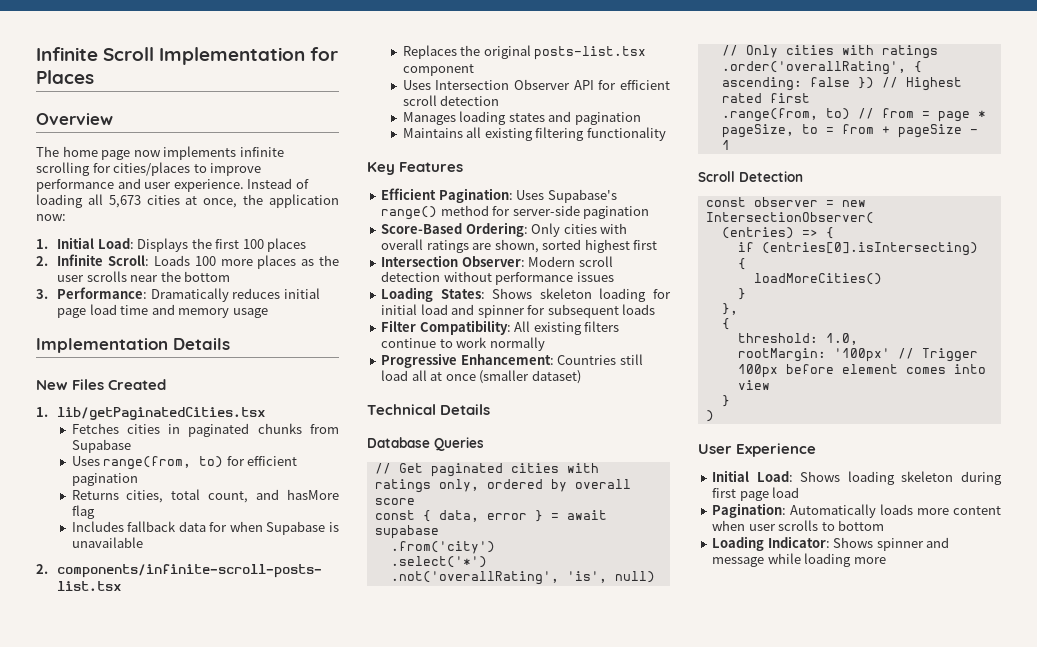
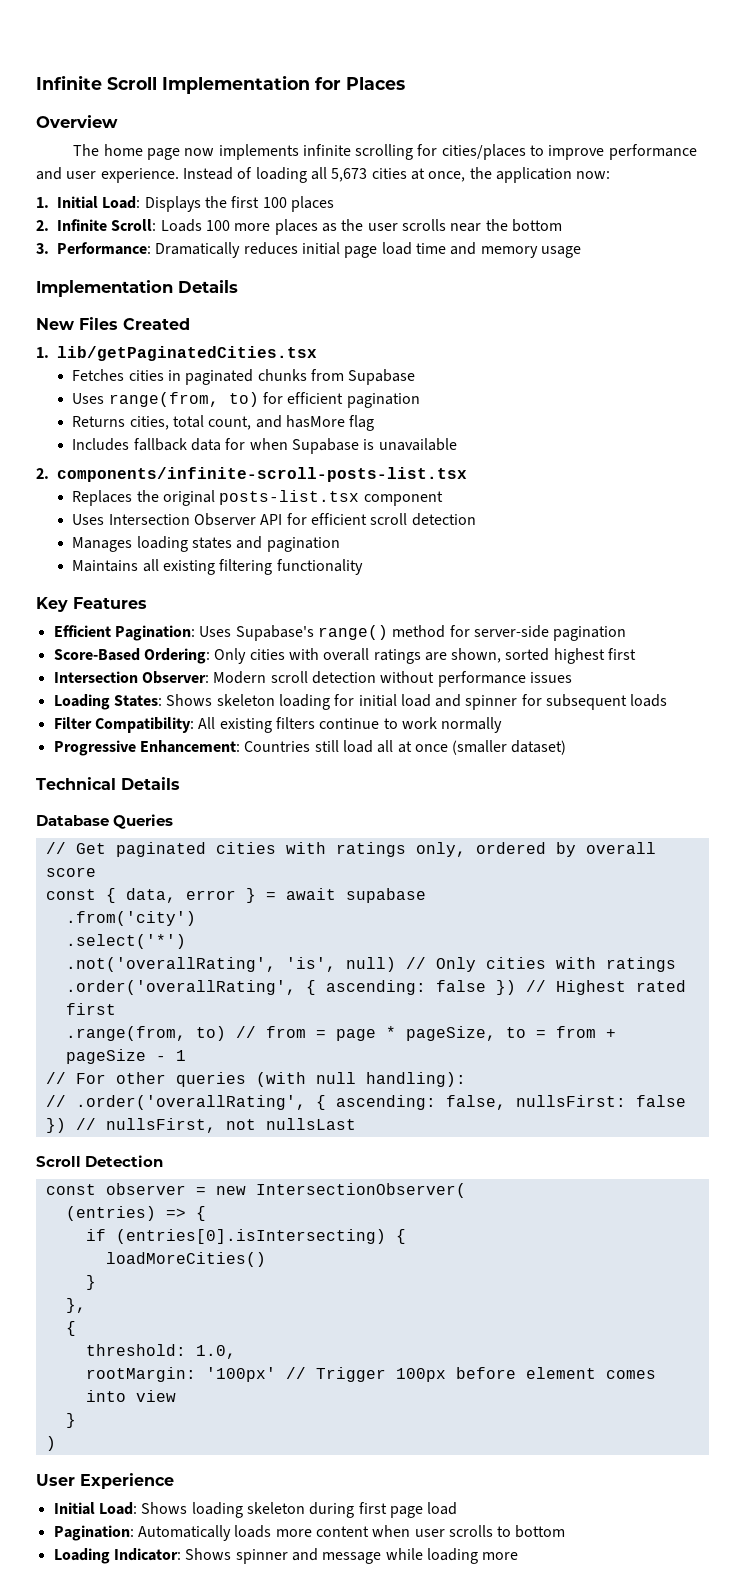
+ // For other queries (with null handling):
+ // .order('overallRating', { ascending: false, nullsFirst: false }) // nullsFirst, not nullsLast

